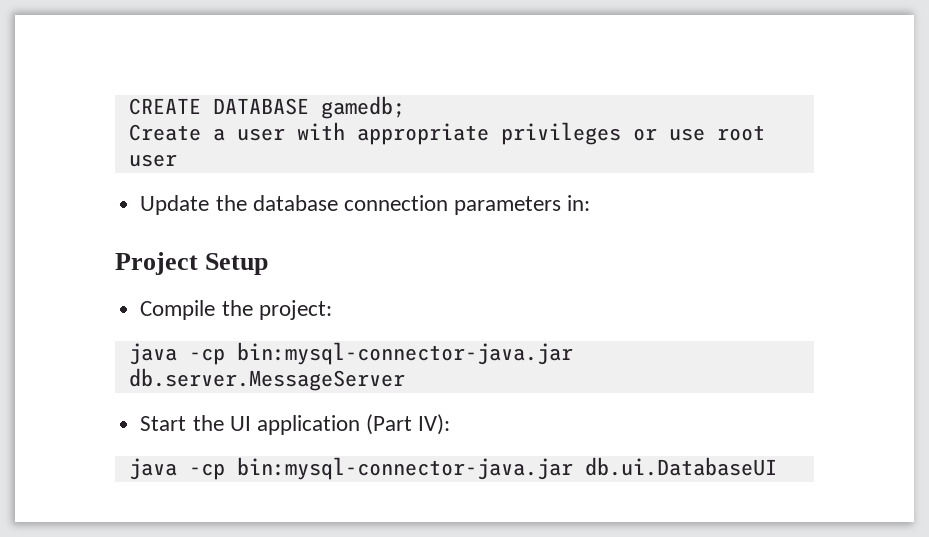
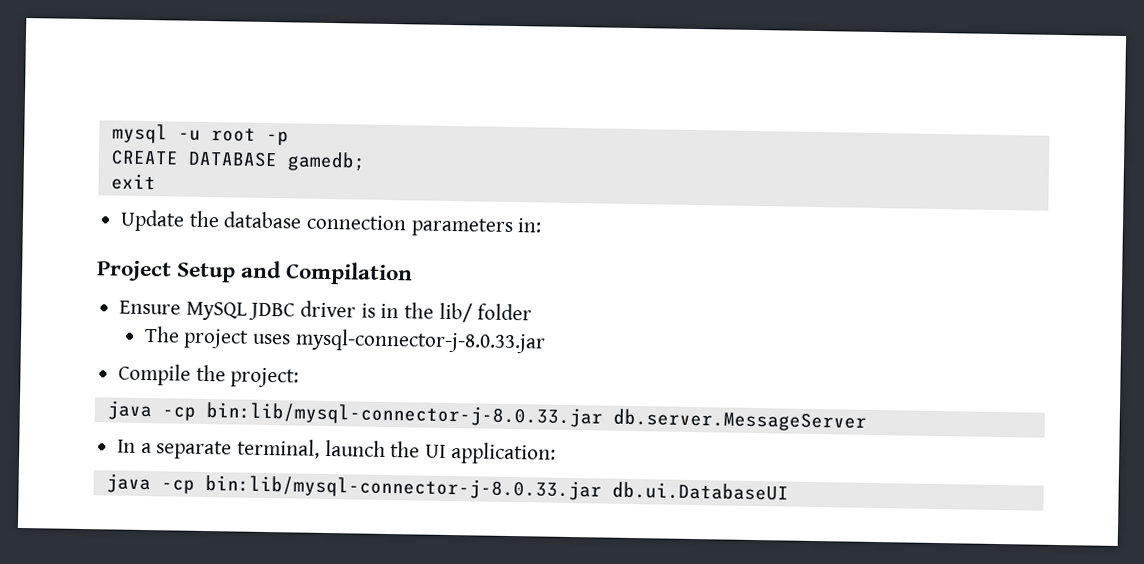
+ mysql -u root -p
- Create a user with appropriate privileges or use root user
+ exit
- Project Setup
+ Project Setup and Compilation
+ Ensure MySQL JDBC driver is in the lib/ folder
+ The project uses mysql-connector-j-8.0.33.jar
- java -cp bin:mysql-connector-java.jar db.server.MessageServer
+ java -cp bin:lib/mysql-connector-j-8.0.33.jar db.server.MessageServer
- Start the UI application (Part IV):
- java -cp bin:mysql-connector-java.jar db.ui.DatabaseUI
+ In a separate terminal, launch the UI application:
+ java -cp bin:lib/mysql-connector-j-8.0.33.jar db.ui.DatabaseUI

